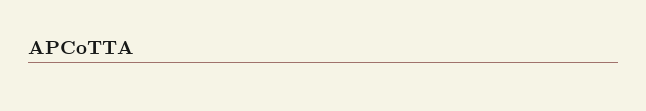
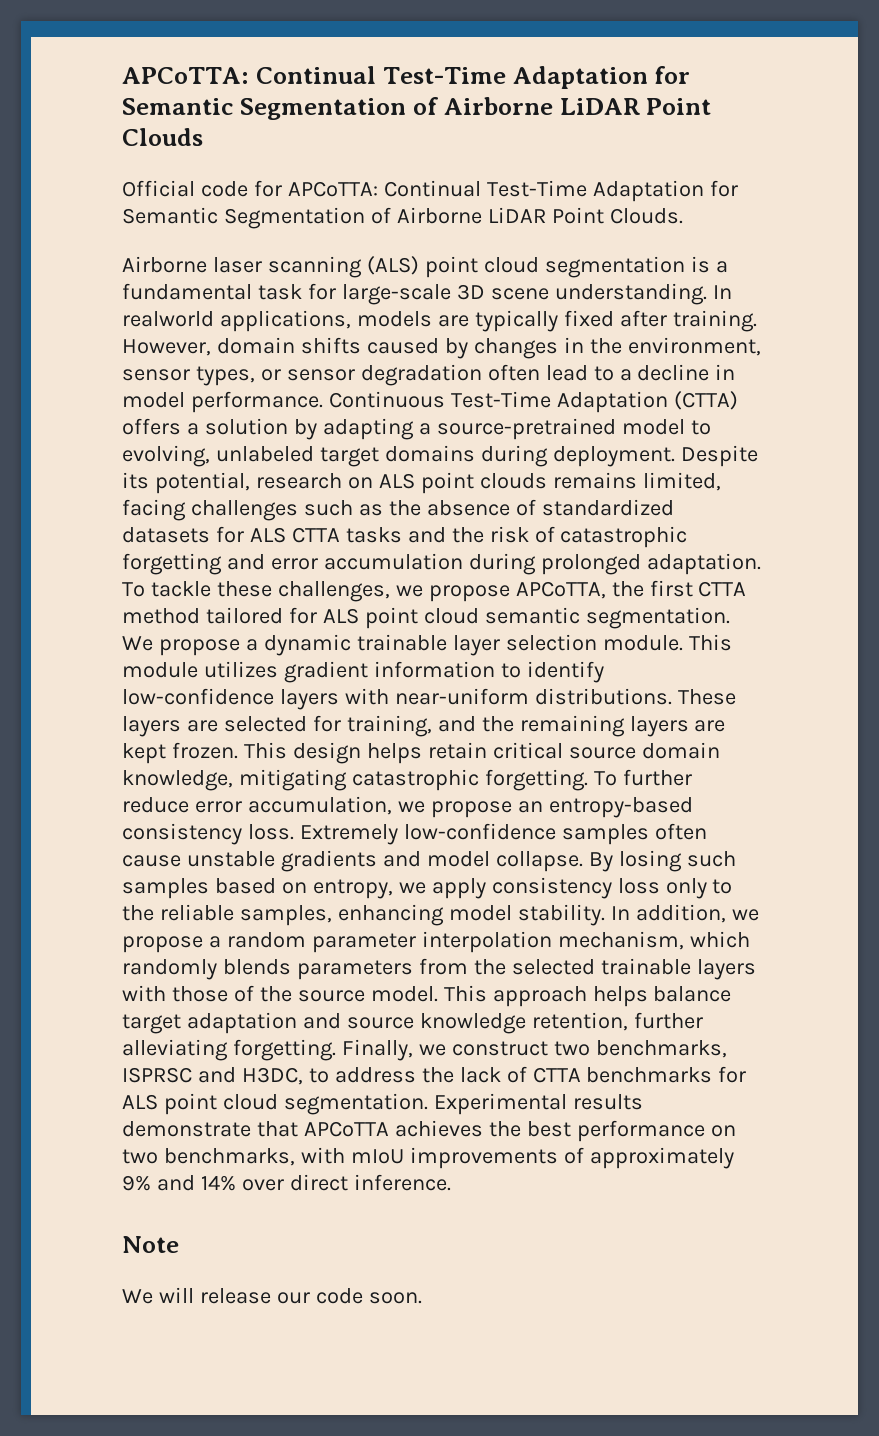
- APCoTTA
+ APCoTTA: Continual Test-Time Adaptation for Semantic Segmentation of Airborne LiDAR Point Clouds
+ Official code for APCoTTA: Continual Test-Time Adaptation for Semantic Segmentation of Airborne LiDAR Point Clouds.
+ Airborne laser scanning (ALS) point cloud segmentation is a fundamental task for large-scale 3D scene understanding. In realworld applications, models are typically fixed after training. However, domain shifts caused by changes in the environment, sensor types, or sensor degradation often lead to a decline in model performance. Continuous Test-Time Adaptation (CTTA) offers a solution by adapting a source-pretrained model to evolving, unlabeled target domains during deployment. Despite its potential, research on ALS point clouds remains limited, facing challenges such as the absence of standardized datasets for ALS CTTA tasks and the risk of catastrophic forgetting and error accumulation during prolonged adaptation. To tackle these challenges, we propose APCoTTA, the first CTTA method tailored for ALS point cloud semantic segmentation. We propose a dynamic trainable layer selection module. This module utilizes gradient information to identify low-confidence layers with near-uniform distributions. These layers are selected for training, and the remaining layers are kept frozen. This design helps retain critical source domain knowledge, mitigating catastrophic forgetting. To further reduce error accumulation, we propose an entropy-based consistency loss. Extremely low-confidence samples often cause unstable gradients and model collapse. By losing such samples based on entropy, we apply consistency loss only to the reliable samples, enhancing model stability. In addition, we propose a random parameter interpolation mechanism, which randomly blends parameters from the selected trainable layers with those of the source model. This approach helps balance target adaptation and source knowledge retention, further alleviating forgetting. Finally, we construct two benchmarks, ISPRSC and H3DC, to address the lack of CTTA benchmarks for ALS point cloud segmentation. Experimental results demonstrate that APCoTTA achieves the best performance on two benchmarks, with mIoU improvements of approximately 9% and 14% over direct inference.
+ Note
+ We will release our code soon.

